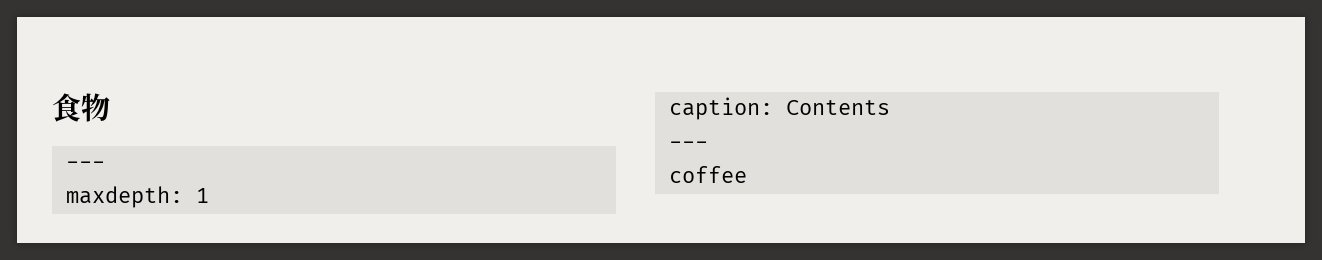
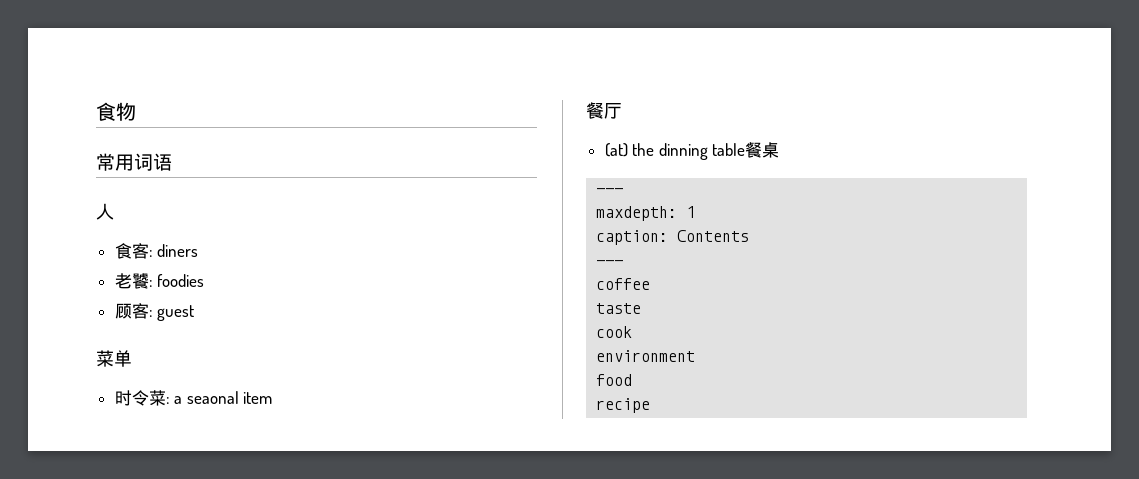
+ 常用词语
+ 人
+ 食客: diners
+ 老饕: foodies
+ 顾客: guest
+ 菜单
+ 时令菜: a seaonal item
+ 餐厅
+ (at) the dinning table餐桌
+ taste
+ cook
+ environment
+ food
+ recipe

